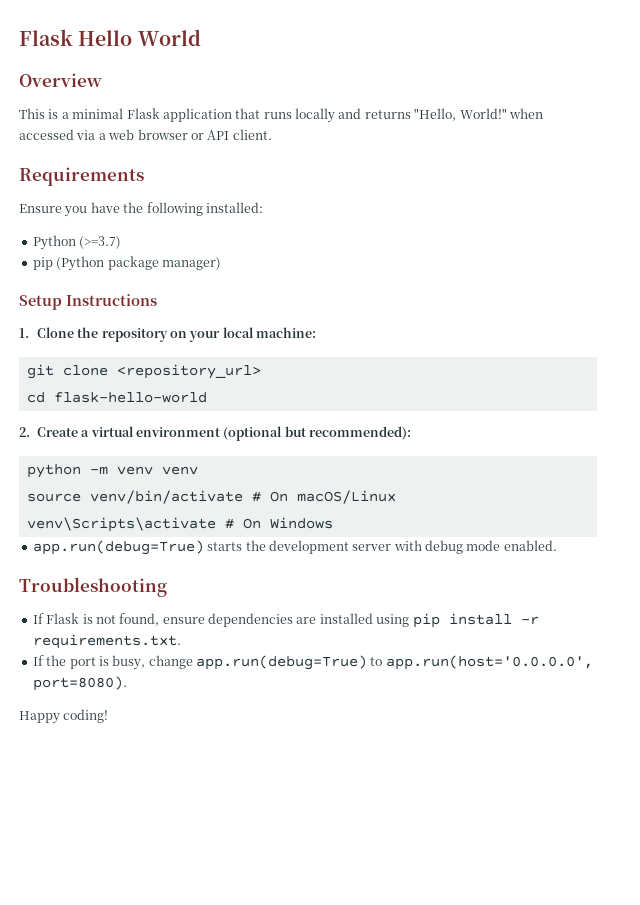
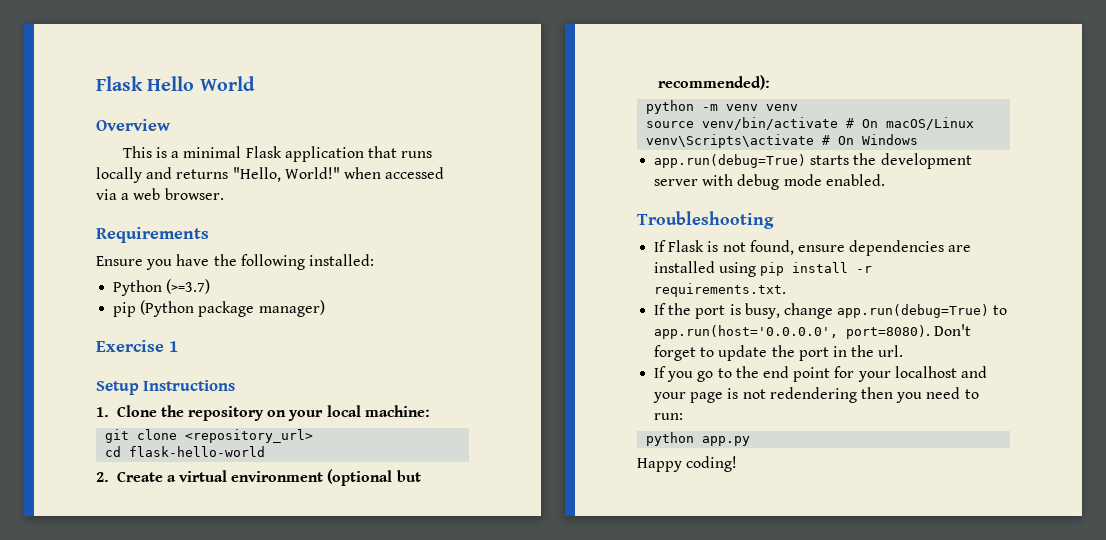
- This is a minimal Flask application that runs locally and returns "Hello, World!" when accessed via a web browser or API client.
+ This is a minimal Flask application that runs locally and returns "Hello, World!" when accessed via a web browser.
+ Exercise 1
+ Don't forget to update the port in the url.
+ If you go to the end point for your localhost and your page is not redendering then you need to run:
+ python app.py

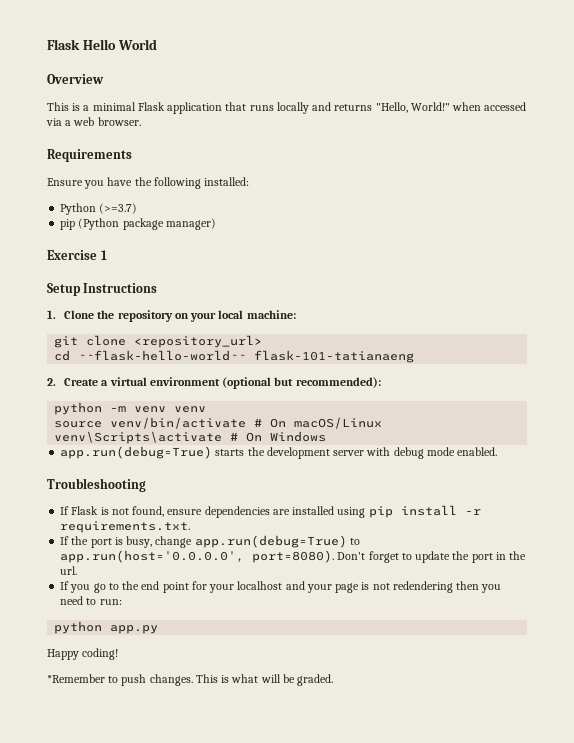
- cd flask-hello-world
+ cd ~~flask-hello-world~~ flask-101-tatianaeng
+ *Remember to push changes. This is what will be graded.

